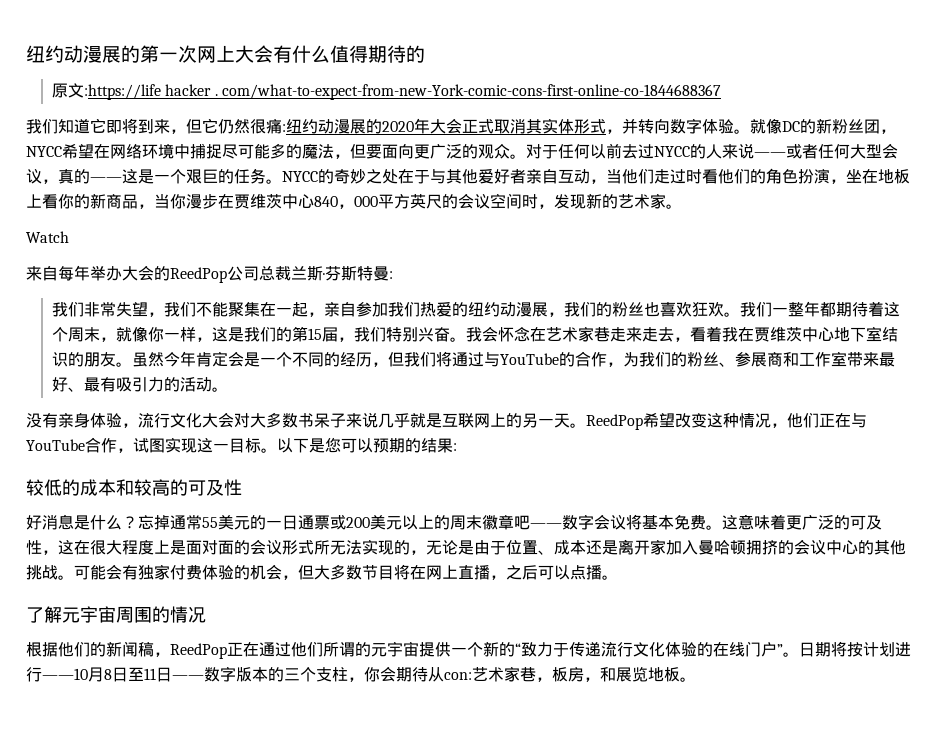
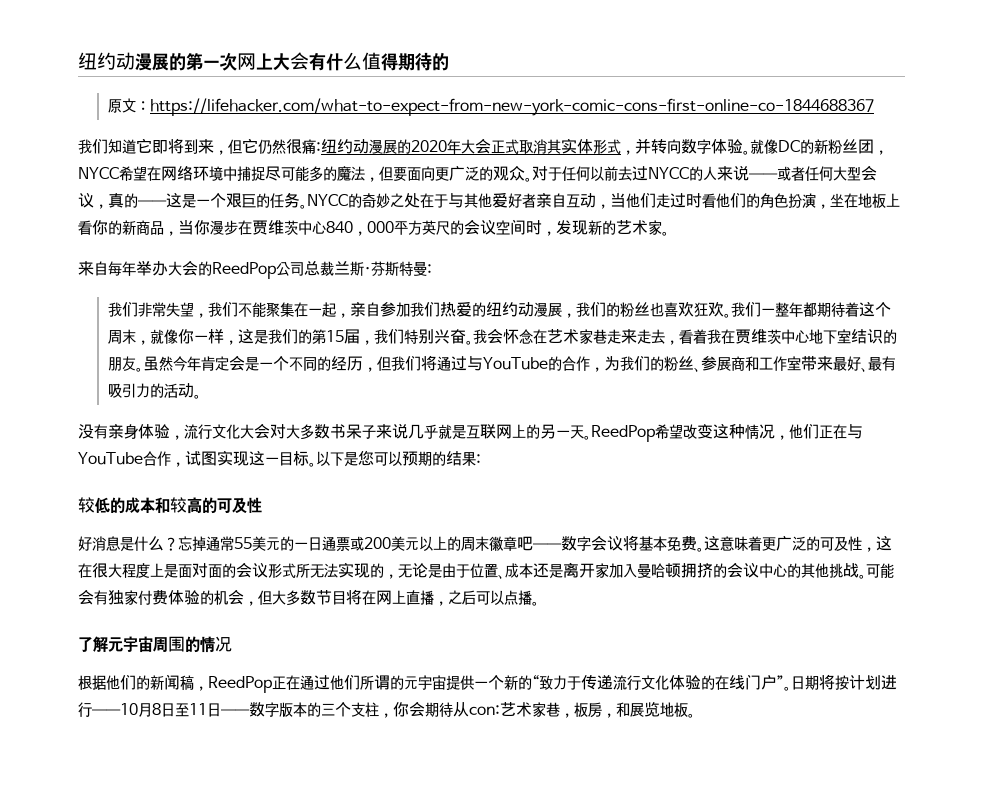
- 原文:https://life hacker . com/what-to-expect-from-new-York-comic-cons-first-online-co-1844688367
+ 原文：https://lifehacker.com/what-to-expect-from-new-york-comic-cons-first-online-co-1844688367
- Watch

